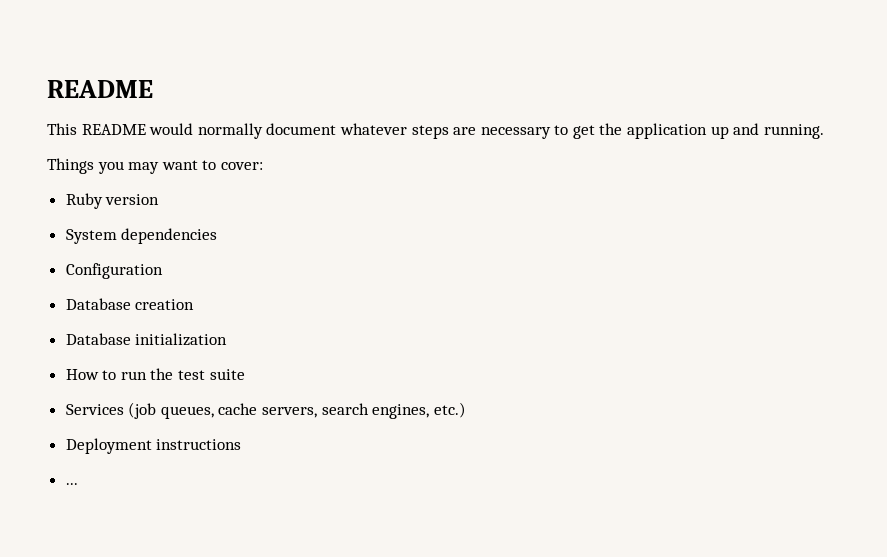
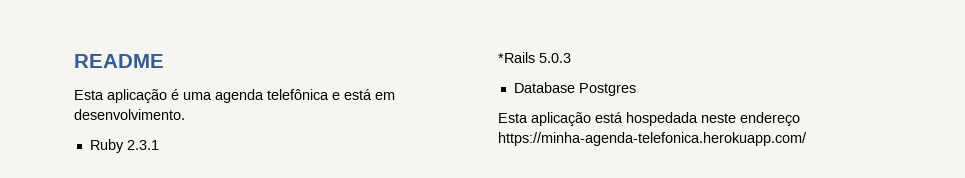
- This README would normally document whatever steps are necessary to get the application up and running.
- Things you may want to cover:
- Ruby version
- System dependencies
- Configuration
- Database creation
- Database initialization
- How to run the test suite
- Services (job queues, cache servers, search engines, etc.)
- Deployment instructions
- ...
+ Esta aplicação é uma agenda telefônica e está em desenvolvimento.
+ Ruby 2.3.1
+ *Rails 5.0.3
+ Database Postgres
+ Esta aplicação está hospedada neste endereço https://minha-agenda-telefonica.herokuapp.com/

